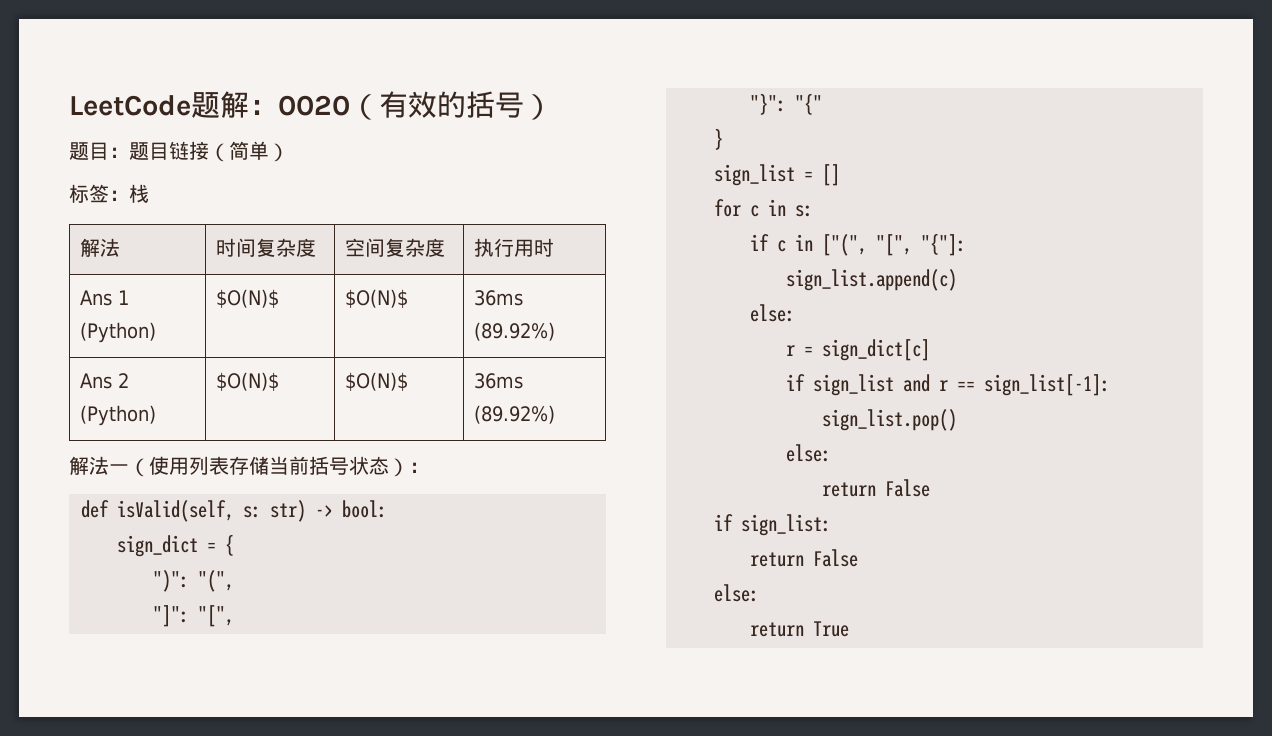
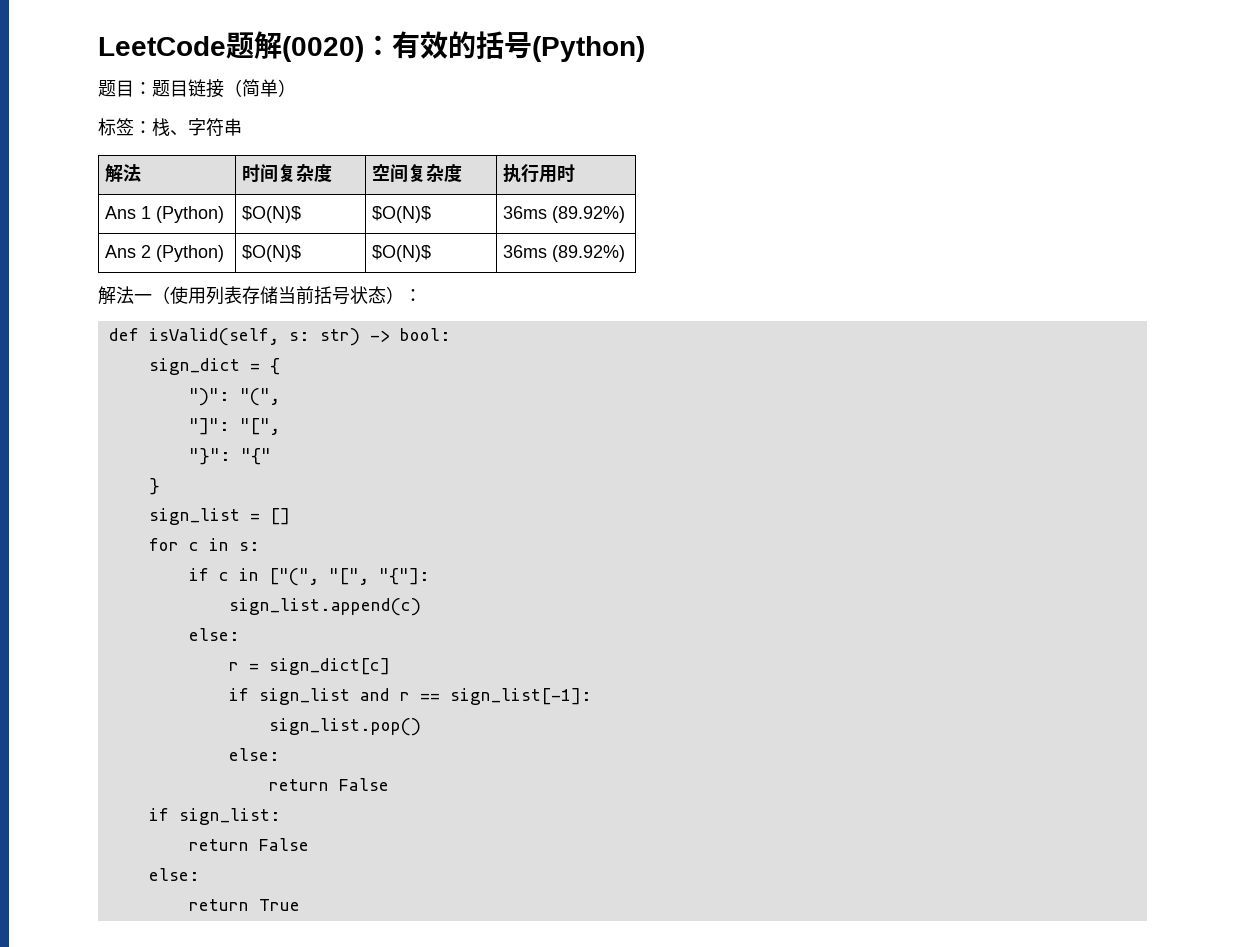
- LeetCode题解：0020（有效的括号）
+ LeetCode题解(0020)：有效的括号(Python)
- 标签：栈
+ 标签：栈、字符串

